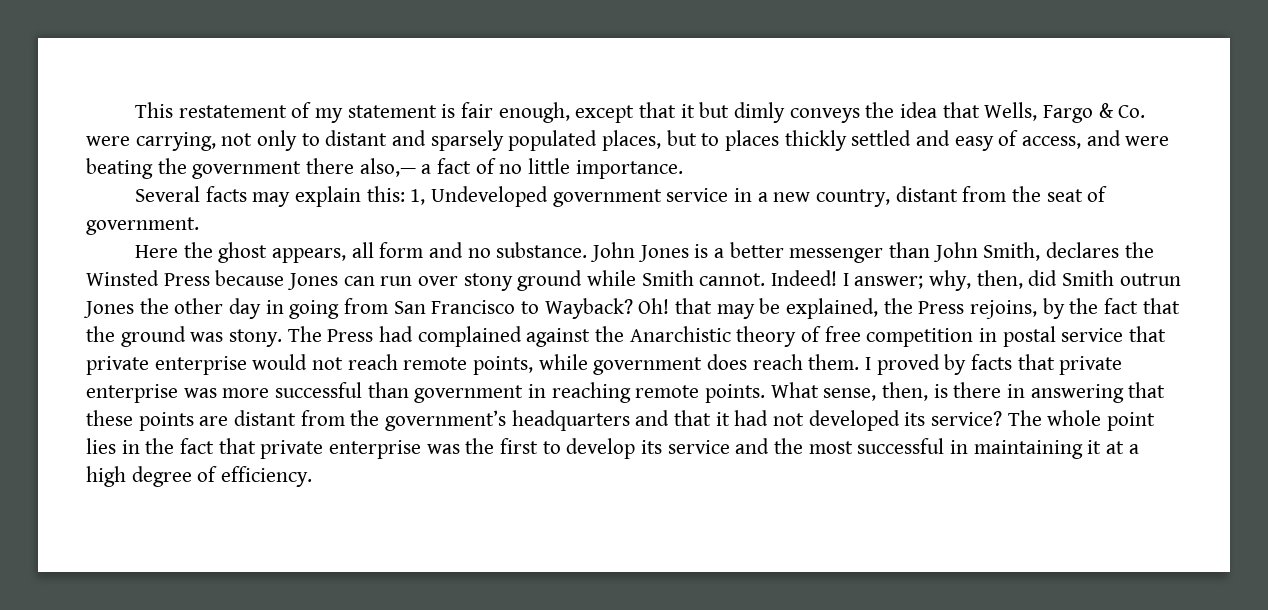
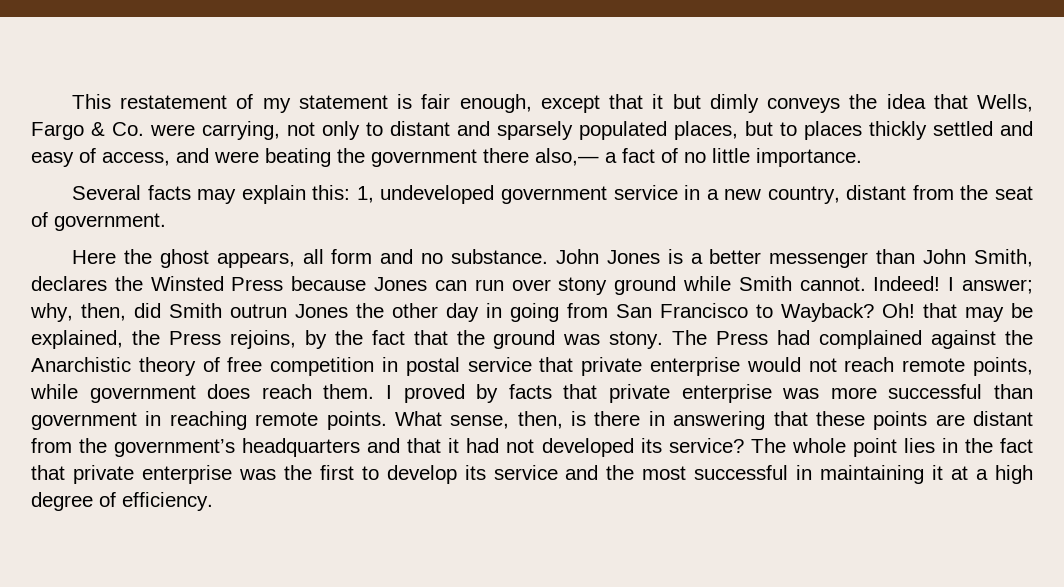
- Several facts may explain this: 1, Undeveloped government service in a new country, distant from the seat of government.
+ Several facts may explain this: 1, undeveloped government service in a new country, distant from the seat of government.

